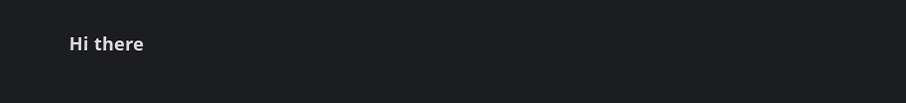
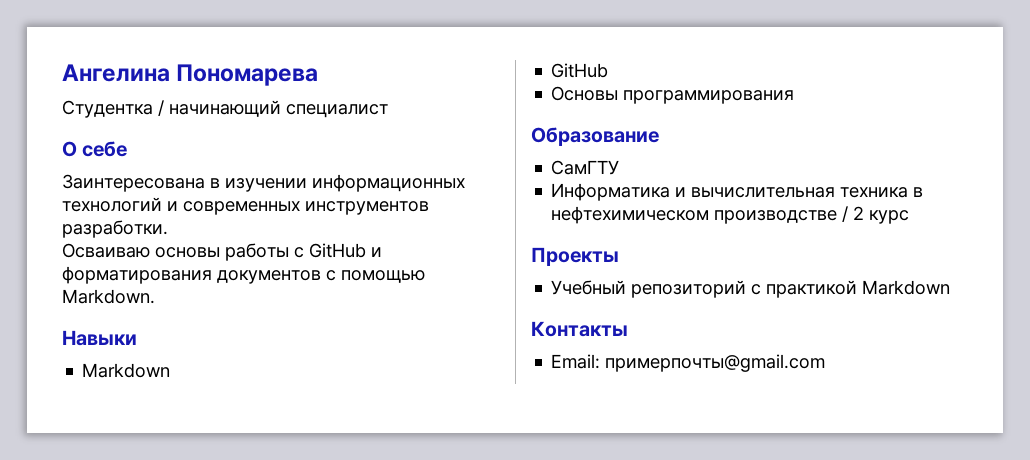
- Hi there
+ Ангелина Пономарева
+ Студентка / начинающий специалист
+ О себе
+ Заинтересована в изучении информационных технологий и современных инструментов разработки.
+ Осваиваю основы работы с GitHub и форматирования документов с помощью Markdown.
+ Навыки
+ Markdown
+ GitHub
+ Основы программирования
+ Образование
+ СамГТУ
+ Информатика и вычислительная техника в нефтехимическом производстве / 2 курс
+ Проекты
+ Учебный репозиторий с практикой Markdown
+ Контакты
+ Email: примерпочты@gmail.com

